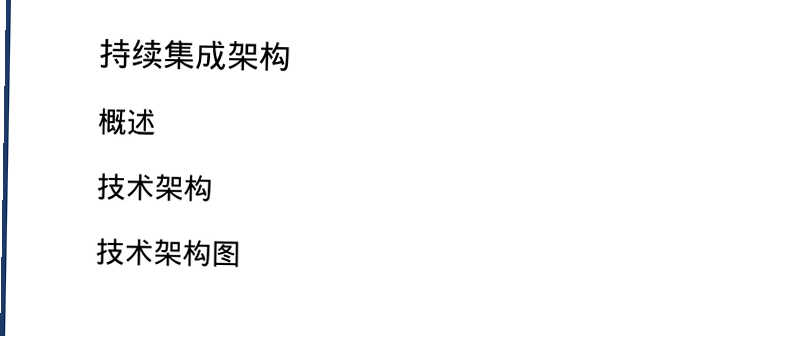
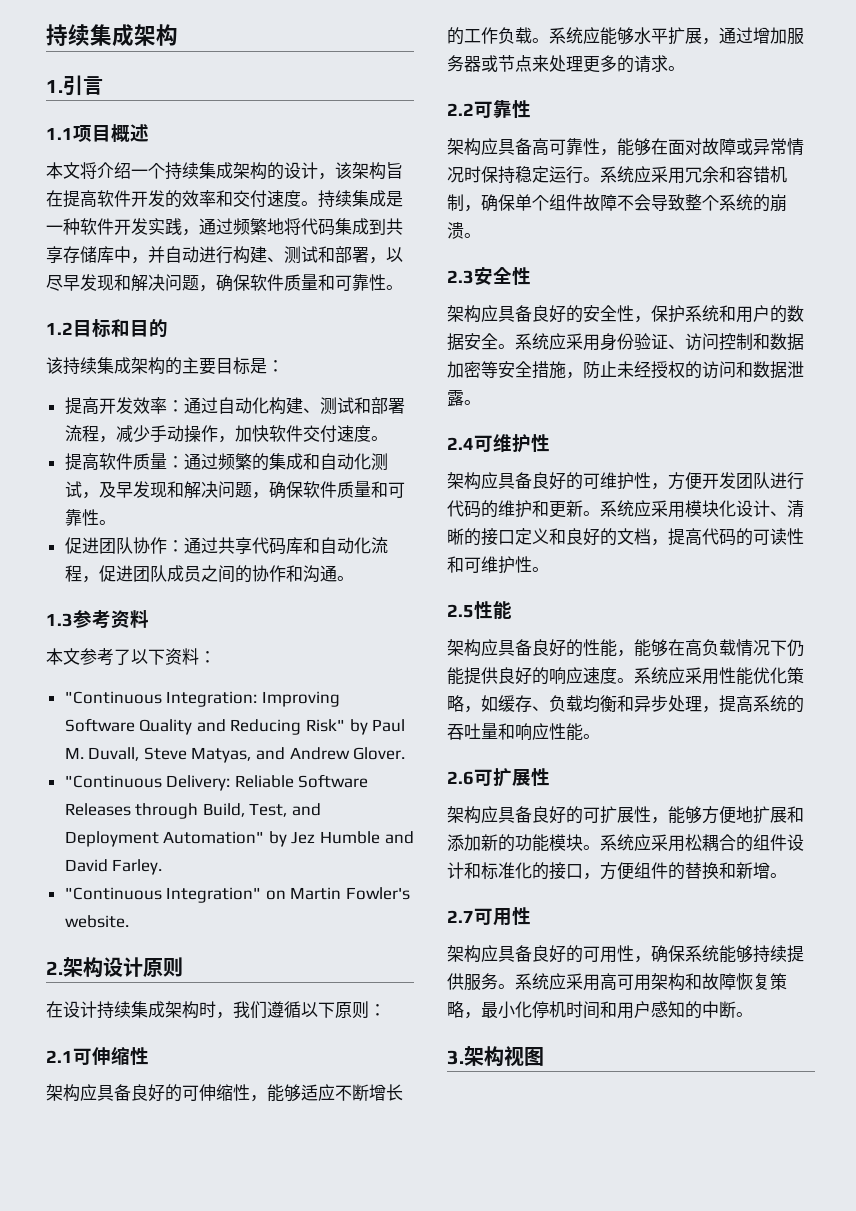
- 概述
- 技术架构
- 技术架构图
+ 1.引言
+ 1.1项目概述
+ 本文将介绍一个持续集成架构的设计，该架构旨在提高软件开发的效率和交付速度。持续集成是一种软件开发实践，通过频繁地将代码集成到共享存储库中，并自动进行构建、测试和部署，以尽早发现和解决问题，确保软件质量和可靠性。
+ 1.2目标和目的
+ 该持续集成架构的主要目标是：
+ 提高开发效率：通过自动化构建、测试和部署流程，减少手动操作，加快软件交付速度。
+ 提高软件质量：通过频繁的集成和自动化测试，及早发现和解决问题，确保软件质量和可靠性。
+ 促进团队协作：通过共享代码库和自动化流程，促进团队成员之间的协作和沟通。
+ 1.3参考资料
+ 本文参考了以下资料：
+ "Continuous Integration: Improving Software Quality and Reducing Risk" by Paul M. Duvall, Steve Matyas, and Andrew Glover.
+ "Continuous Delivery: Reliable Software Releases through Build, Test, and Deployment Automation" by Jez Humble and David Farley.
+ "Continuous Integration" on Martin Fowler's website.
+ 2.架构设计原则
+ 在设计持续集成架构时，我们遵循以下原则：
+ 2.1可伸缩性
+ 架构应具备良好的可伸缩性，能够适应不断增长的工作负载。系统应能够水平扩展，通过增加服务器或节点来处理更多的请求。
+ 2.2可靠性
+ 架构应具备高可靠性，能够在面对故障或异常情况时保持稳定运行。系统应采用冗余和容错机制，确保单个组件故障不会导致整个系统的崩溃。
+ 2.3安全性
+ 架构应具备良好的安全性，保护系统和用户的数据安全。系统应采用身份验证、访问控制和数据加密等安全措施，防止未经授权的访问和数据泄露。
+ 2.4可维护性
+ 架构应具备良好的可维护性，方便开发团队进行代码的维护和更新。系统应采用模块化设计、清晰的接口定义和良好的文档，提高代码的可读性和可维护性。
+ 2.5性能
+ 架构应具备良好的性能，能够在高负载情况下仍能提供良好的响应速度。系统应采用性能优化策略，如缓存、负载均衡和异步处理，提高系统的吞吐量和响应性能。
+ 2.6可扩展性
+ 架构应具备良好的可扩展性，能够方便地扩展和添加新的功能模块。系统应采用松耦合的组件设计和标准化的接口，方便组件的替换和新增。
+ 2.7可用性
+ 架构应具备良好的可用性，确保系统能够持续提供服务。系统应采用高可用架构和故障恢复策略，最小化停机时间和用户感知的中断。
+ 3.架构视图

